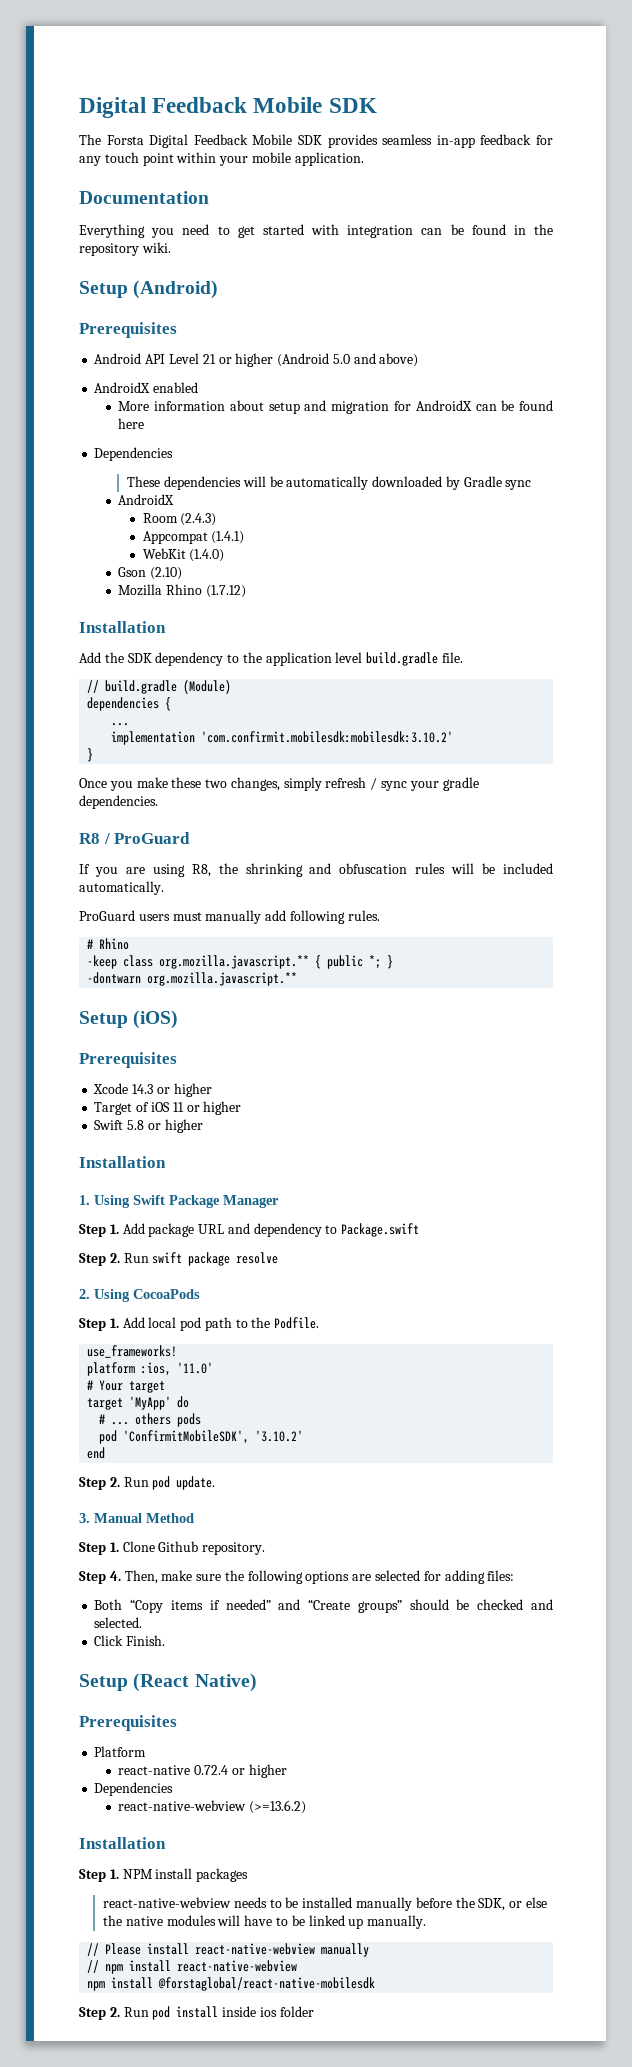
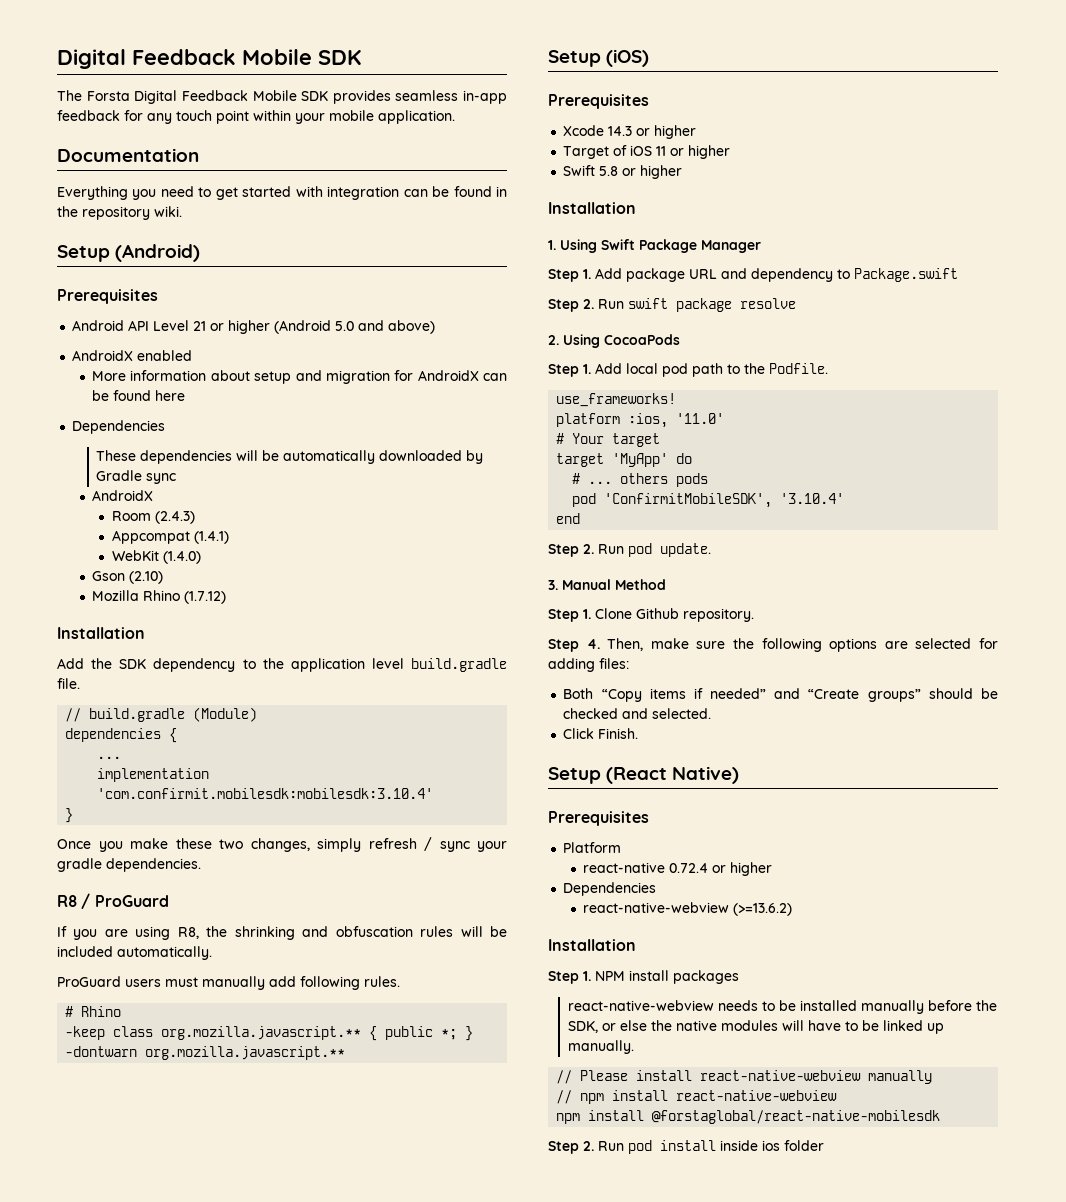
- implementation 'com.confirmit.mobilesdk:mobilesdk:3.10.2'
+ implementation 'com.confirmit.mobilesdk:mobilesdk:3.10.4'
- pod 'ConfirmitMobileSDK', '3.10.2'
+ pod 'ConfirmitMobileSDK', '3.10.4'

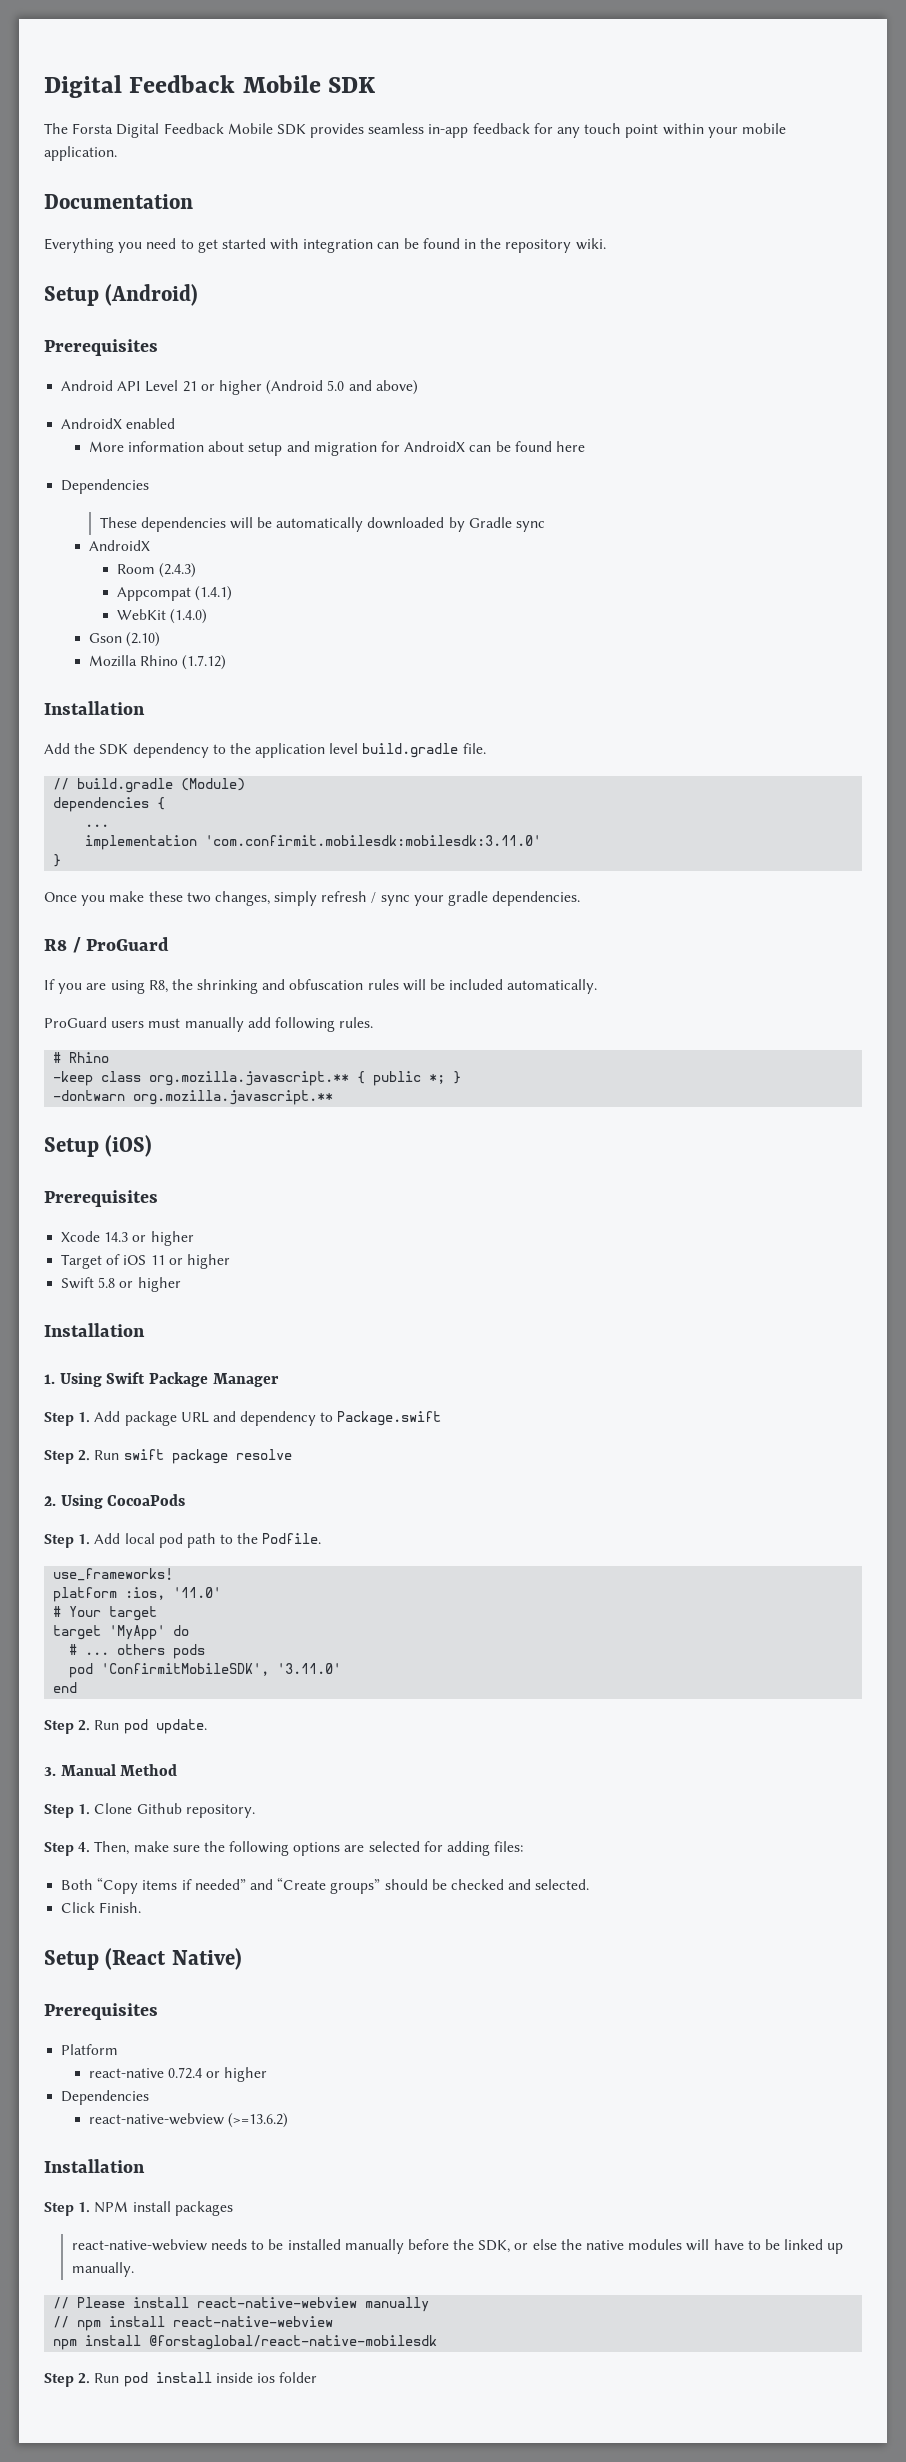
- implementation 'com.confirmit.mobilesdk:mobilesdk:3.10.4'
+ implementation 'com.confirmit.mobilesdk:mobilesdk:3.11.0'
- pod 'ConfirmitMobileSDK', '3.10.4'
+ pod 'ConfirmitMobileSDK', '3.11.0'

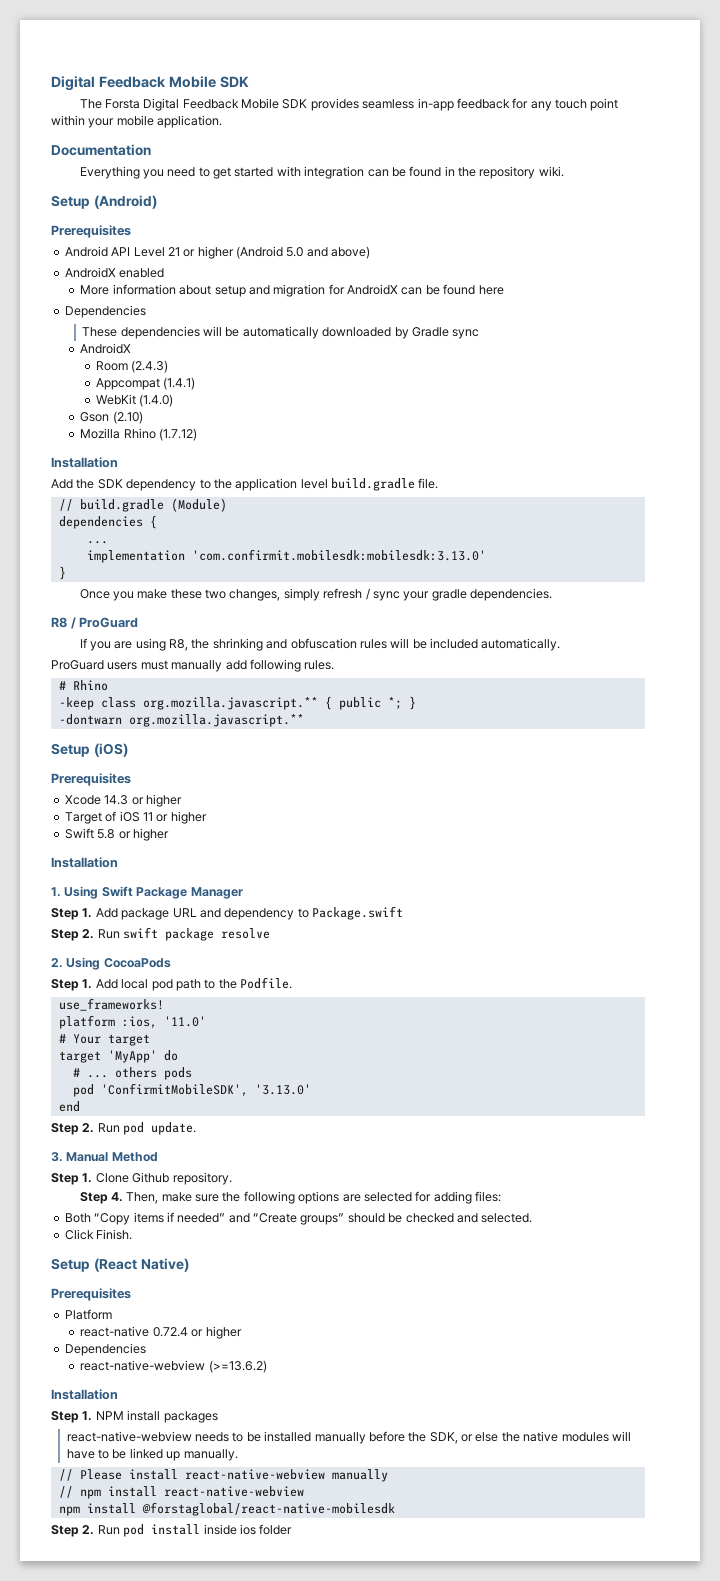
- implementation 'com.confirmit.mobilesdk:mobilesdk:3.11.0'
+ implementation 'com.confirmit.mobilesdk:mobilesdk:3.13.0'
- pod 'ConfirmitMobileSDK', '3.11.0'
+ pod 'ConfirmitMobileSDK', '3.13.0'

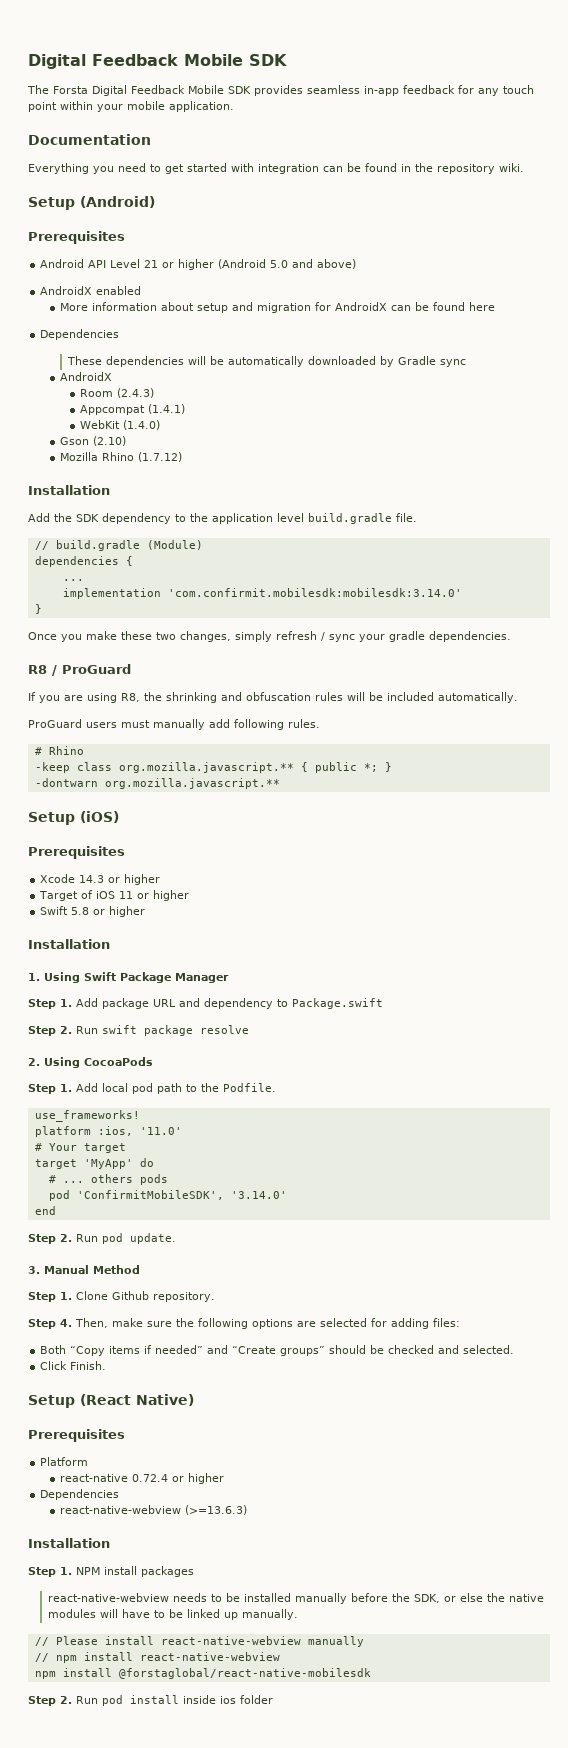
- implementation 'com.confirmit.mobilesdk:mobilesdk:3.13.0'
+ implementation 'com.confirmit.mobilesdk:mobilesdk:3.14.0'
- pod 'ConfirmitMobileSDK', '3.13.0'
+ pod 'ConfirmitMobileSDK', '3.14.0'
- react-native-webview (>=13.6.2)
+ react-native-webview (>=13.6.3)

